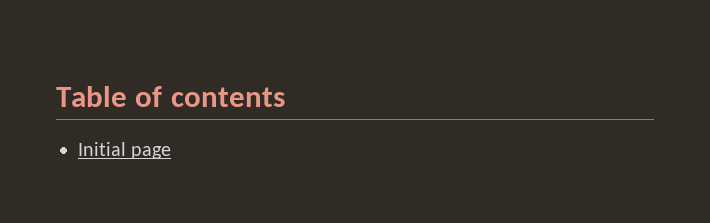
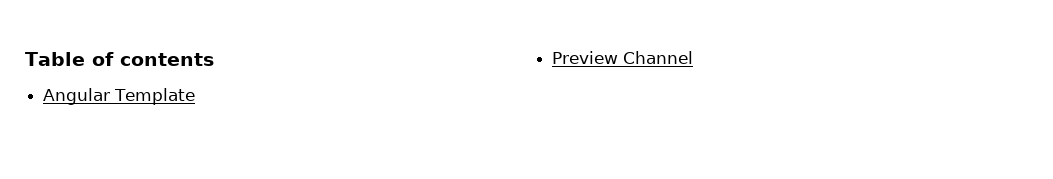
- Initial page
+ Angular Template
+ Preview Channel

